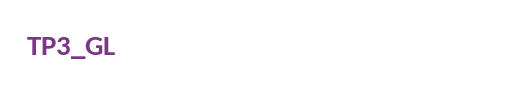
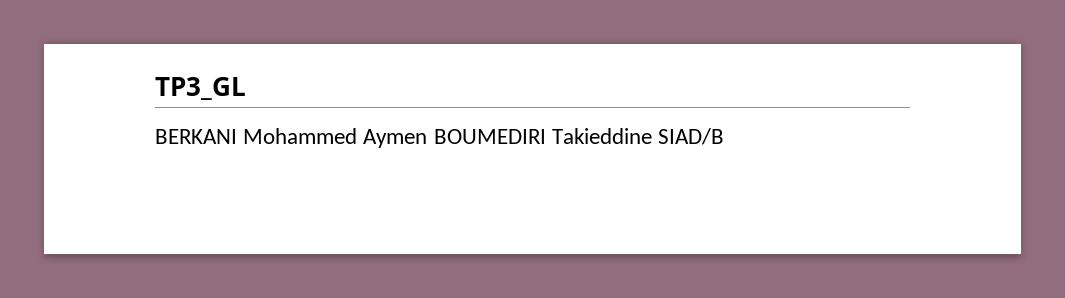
+ BERKANI Mohammed Aymen BOUMEDIRI Takieddine SIAD/B

